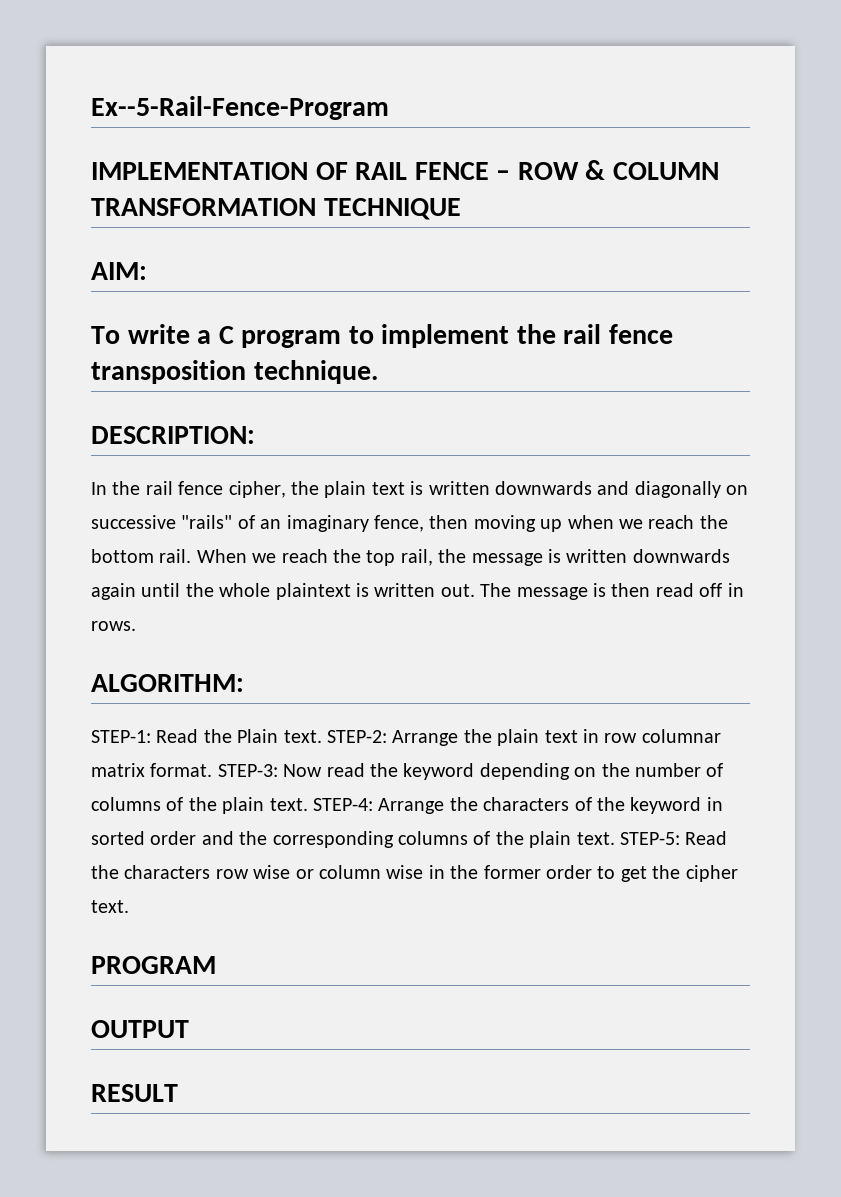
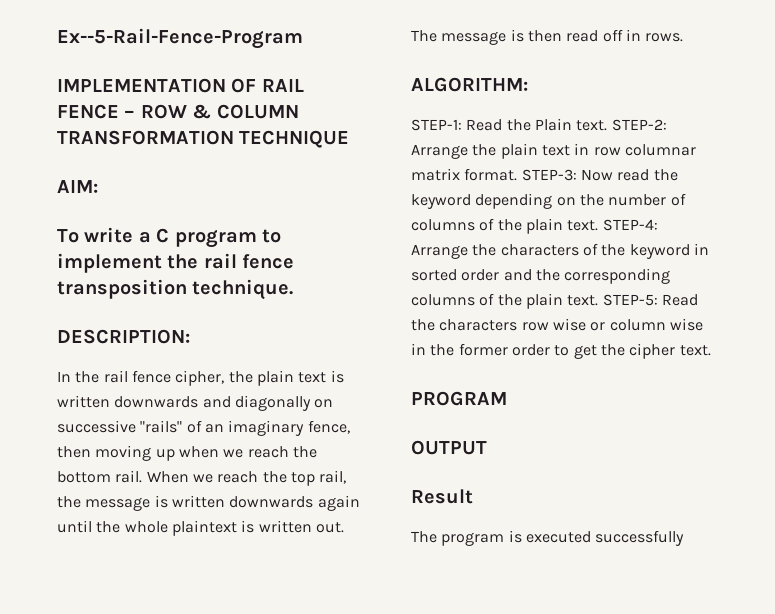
- RESULT
+ Result
+ The program is executed successfully

